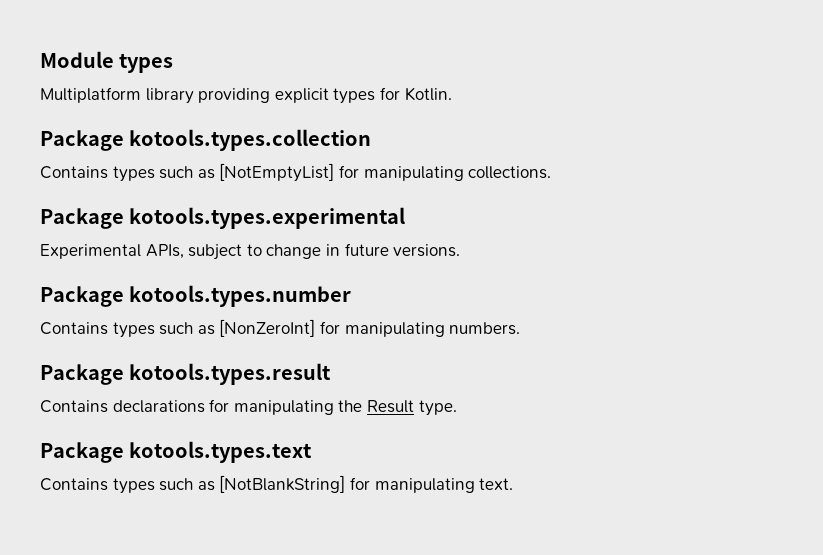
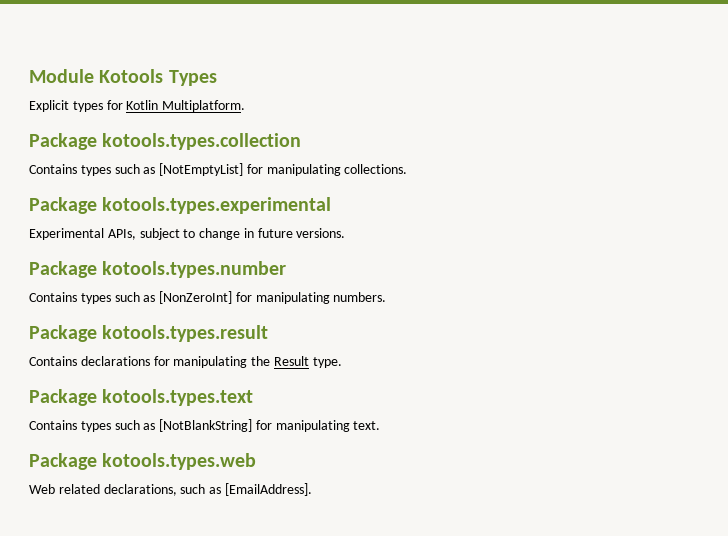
- Module types
- Multiplatform library providing explicit types for Kotlin.
+ Module Kotools Types
+ Explicit types for Kotlin Multiplatform.
+ Package kotools.types.web
+ Web related declarations, such as [EmailAddress].

